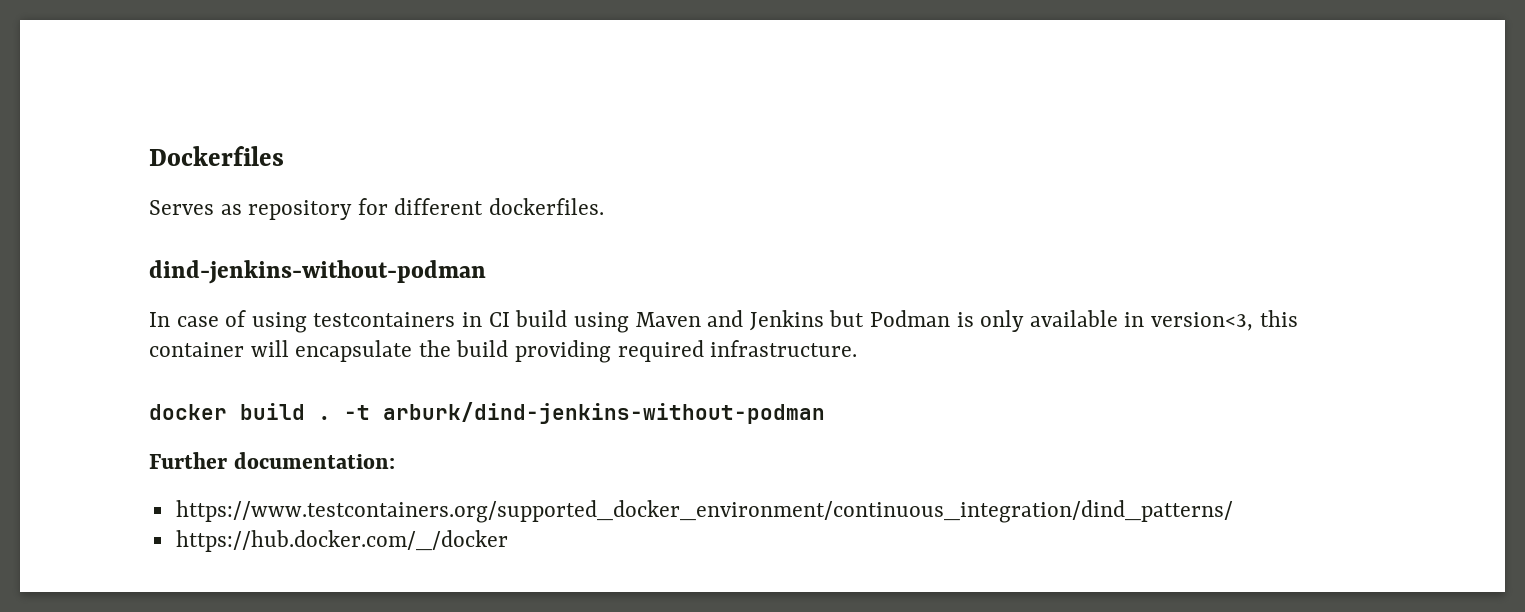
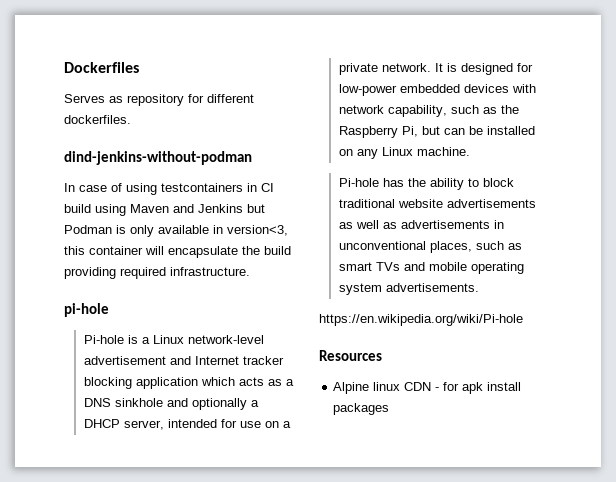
- docker build . -t arburk/dind-jenkins-without-podman
- Further documentation:
- https://www.testcontainers.org/supported_docker_environment/continuous_integration/dind_patterns/
- https://hub.docker.com/_/docker
+ pi-hole
+ Pi-hole is a Linux network-level advertisement and Internet tracker blocking application which acts as a DNS sinkhole and optionally a DHCP server, intended for use on a private network. It is designed for low-power embedded devices with network capability, such as the Raspberry Pi, but can be installed on any Linux machine.
+ Pi-hole has the ability to block traditional website advertisements as well as advertisements in unconventional places, such as smart TVs and mobile operating system advertisements.
+ https://en.wikipedia.org/wiki/Pi-hole
+ Resources
+ Alpine linux CDN - for apk install packages

